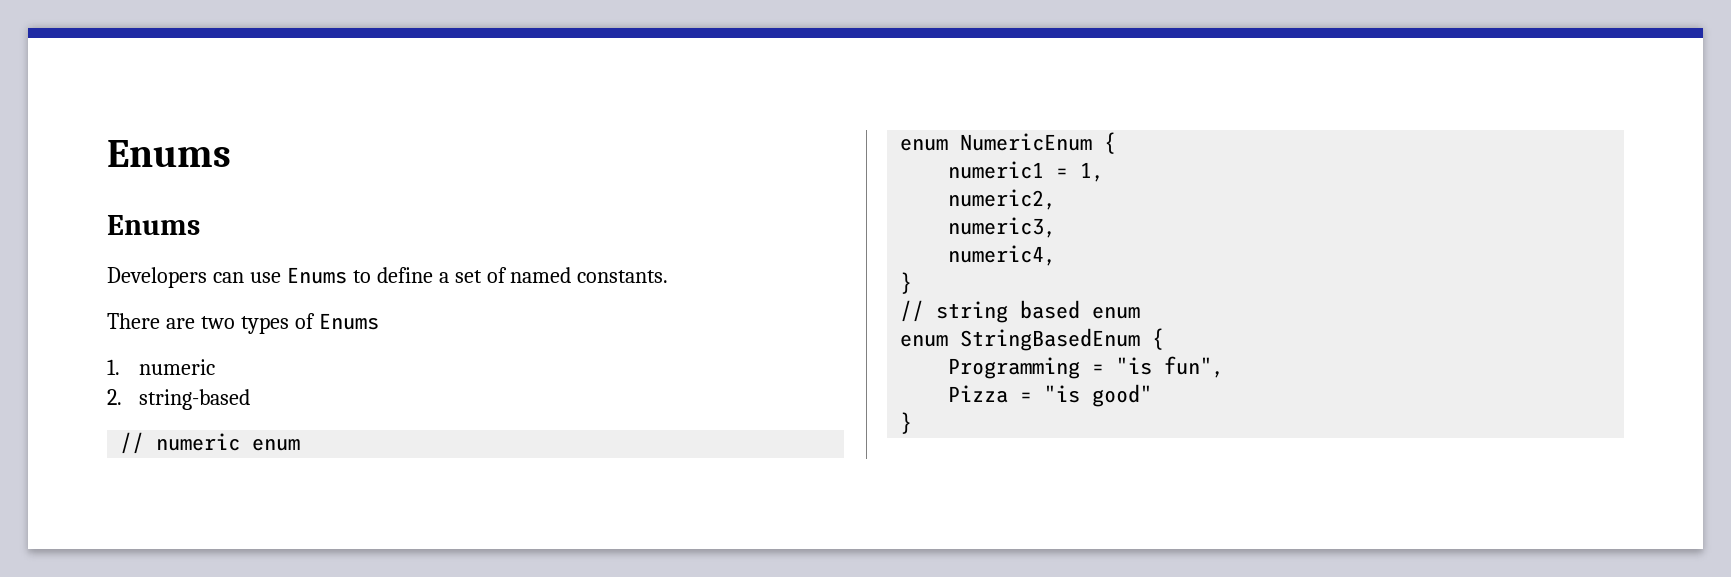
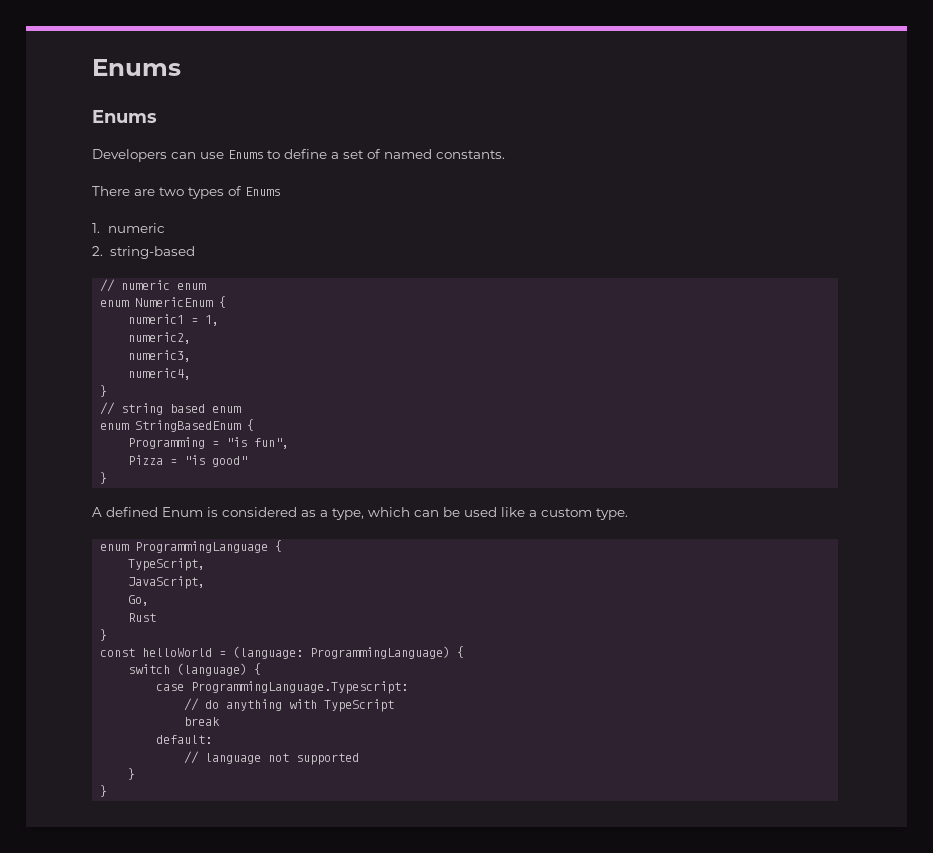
+ A defined Enum is considered as a type, which can be used like a custom type.
+ enum ProgrammingLanguage {
+ TypeScript,
+ JavaScript,
+ Go,
+ Rust
+ }
+ const helloWorld = (language: ProgrammingLanguage) {
+ switch (language) {
+ case ProgrammingLanguage.Typescript:
+ // do anything with TypeScript
+ break
+ default:
+ // language not supported
+ }
+ }

